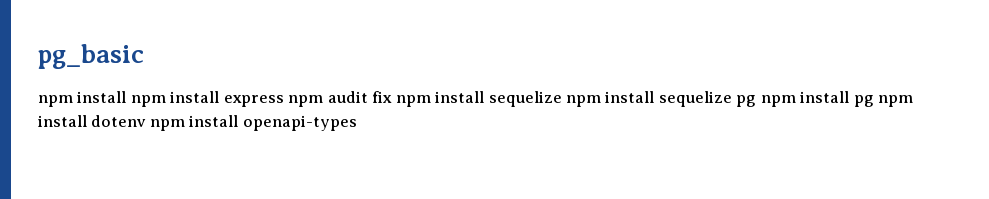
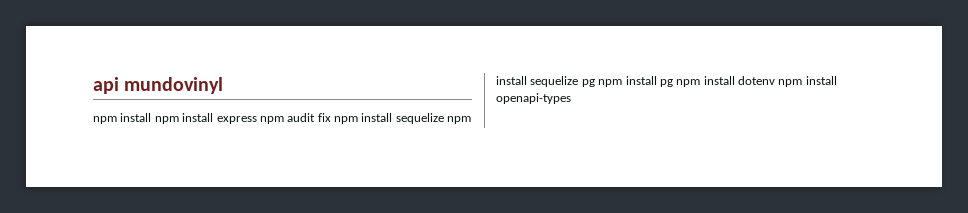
- pg_basic
+ api mundovinyl

